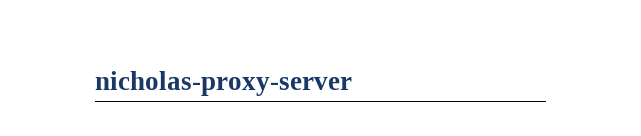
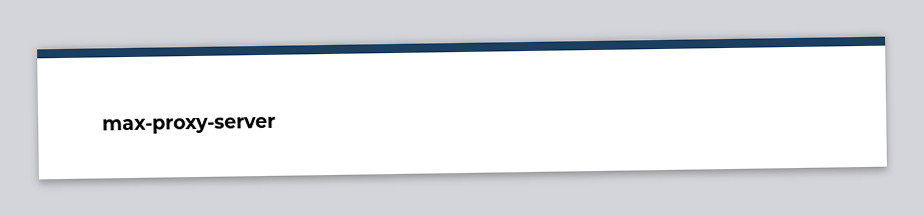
- nicholas-proxy-server
+ max-proxy-server

